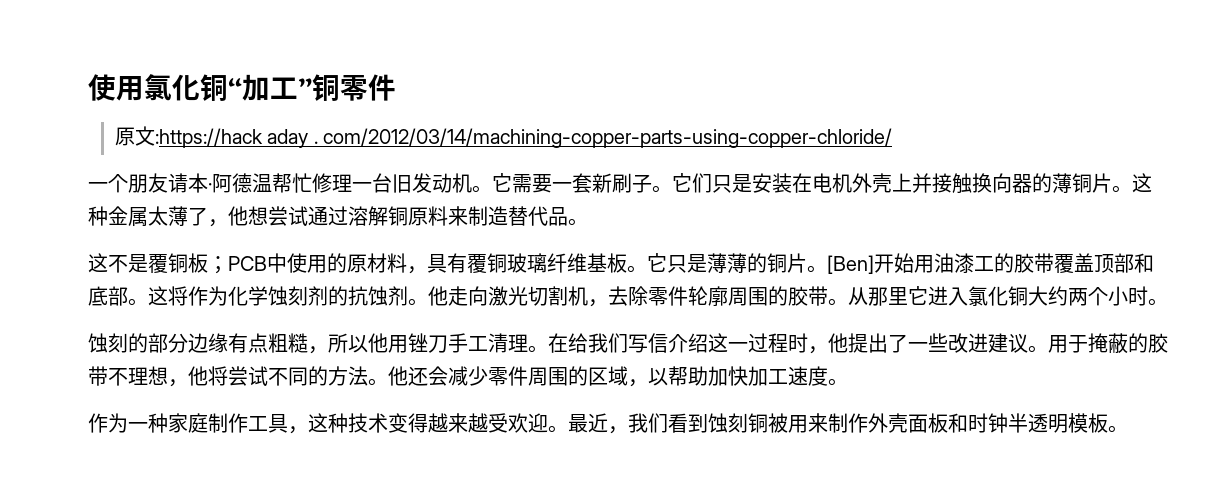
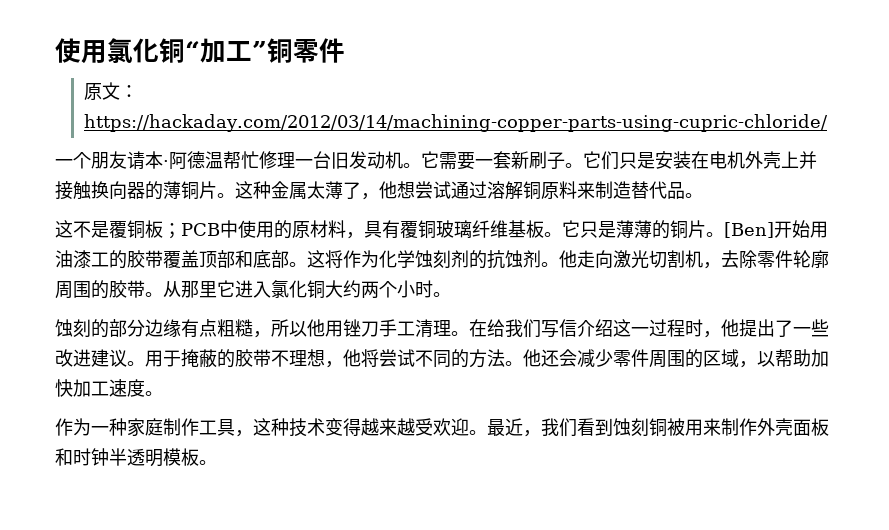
- 原文:https://hack aday . com/2012/03/14/machining-copper-parts-using-copper-chloride/
+ 原文：https://hackaday.com/2012/03/14/machining-copper-parts-using-cupric-chloride/

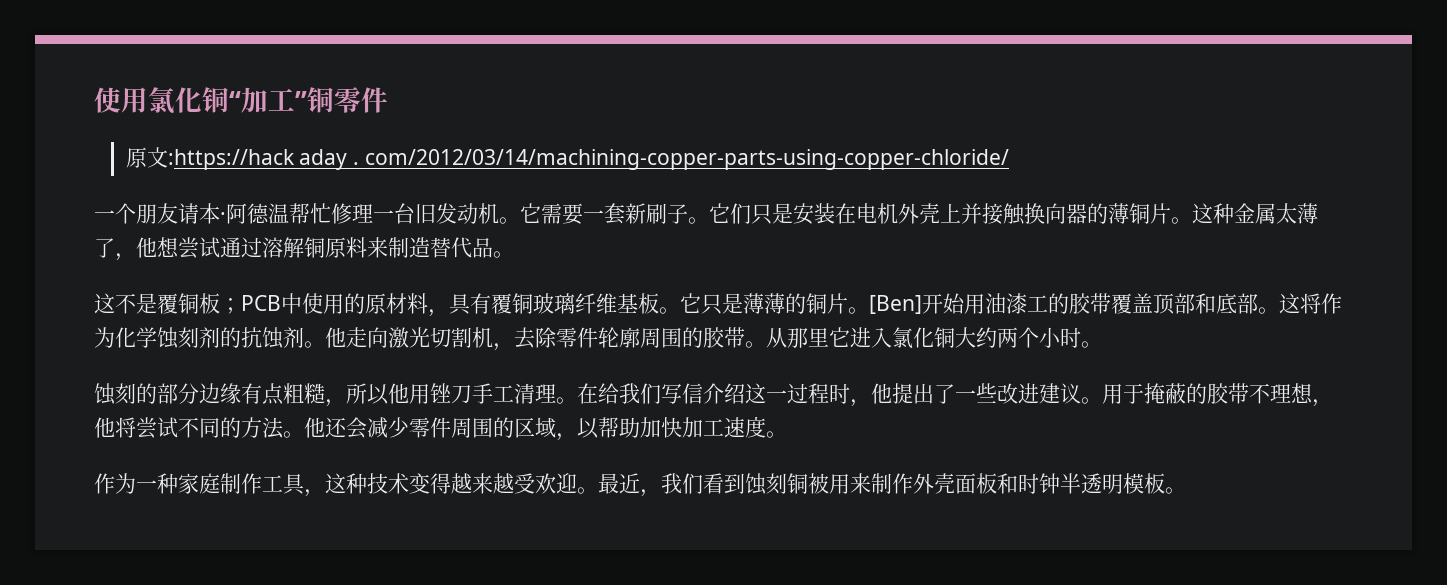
- 原文：https://hackaday.com/2012/03/14/machining-copper-parts-using-cupric-chloride/
+ 原文:https://hack aday . com/2012/03/14/machining-copper-parts-using-copper-chloride/

